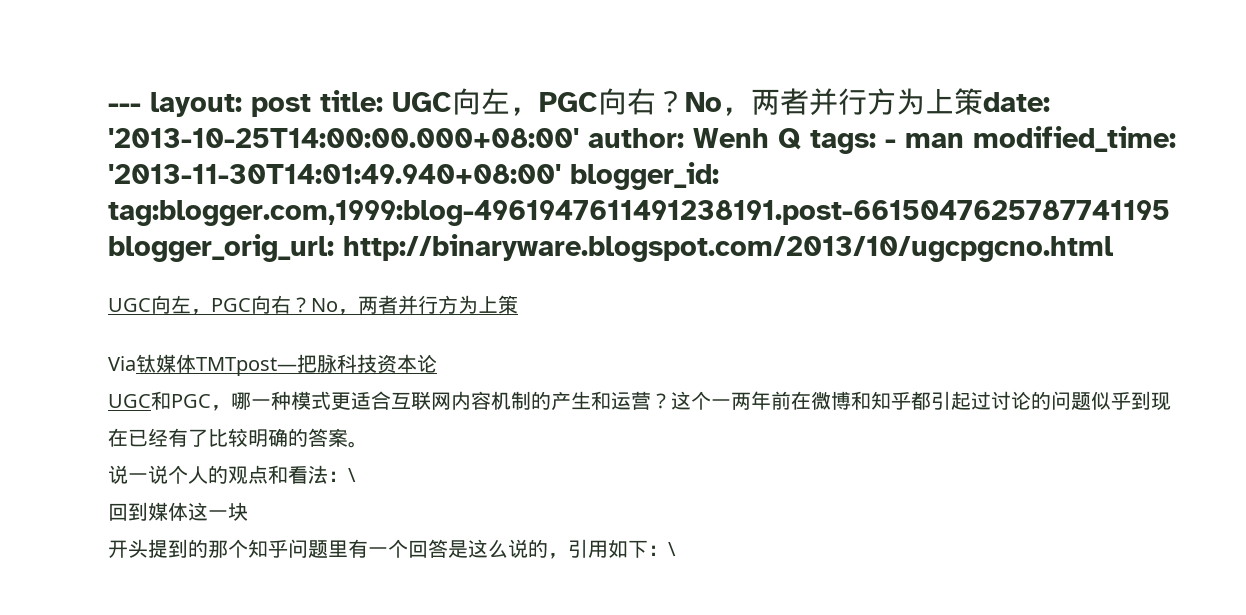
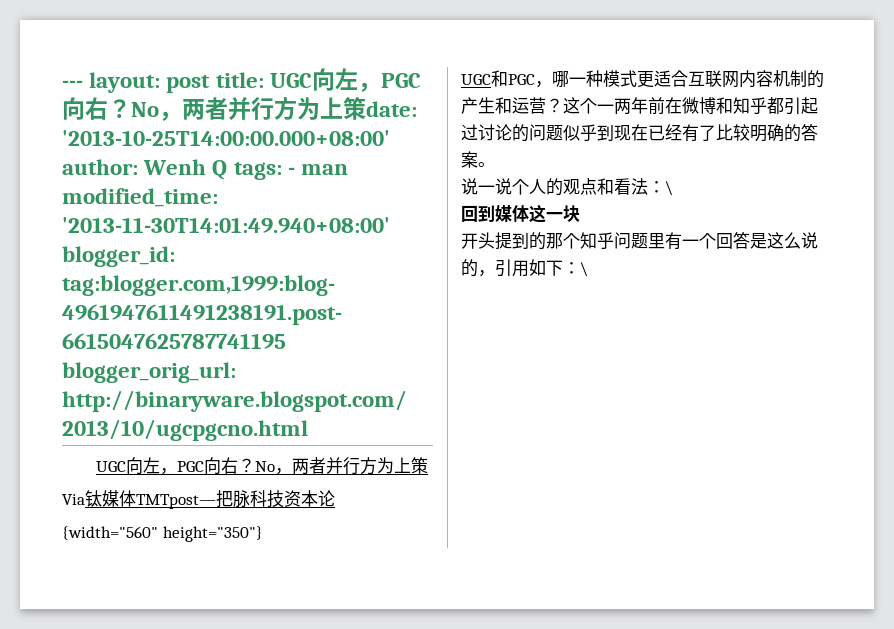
+ {width="560" height="350"}

